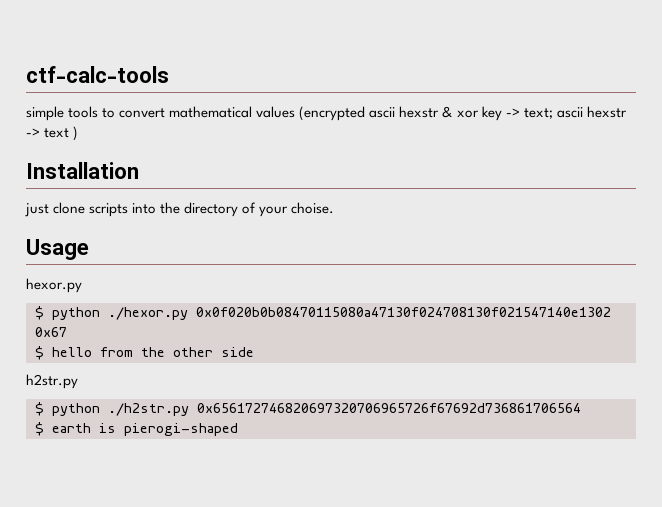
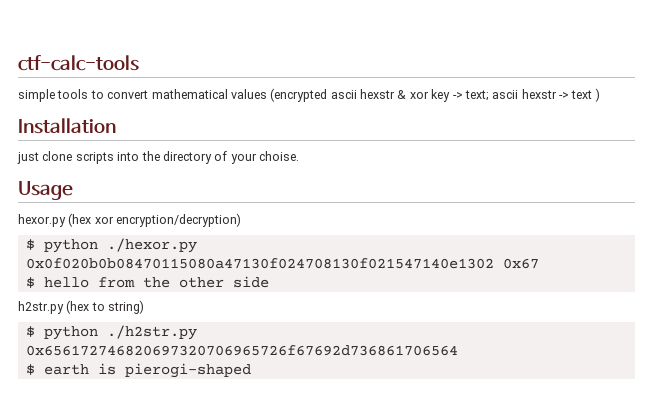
- hexor.py
+ hexor.py (hex xor encryption/decryption)
- h2str.py
+ h2str.py (hex to string)

